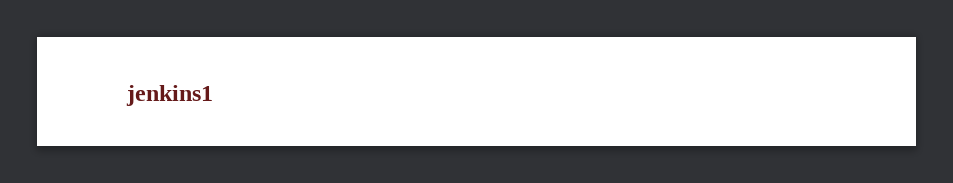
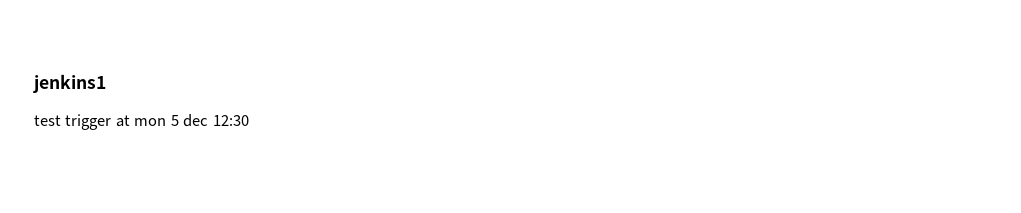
+ test trigger at mon 5 dec 12:30

